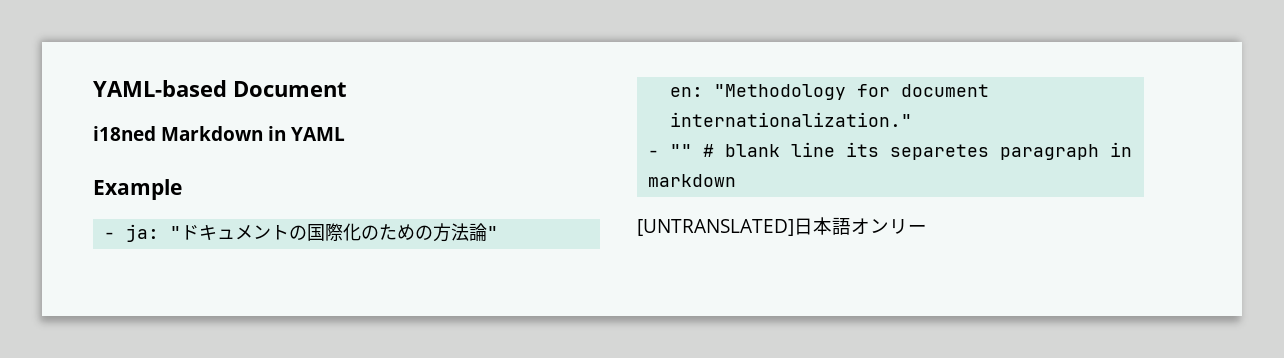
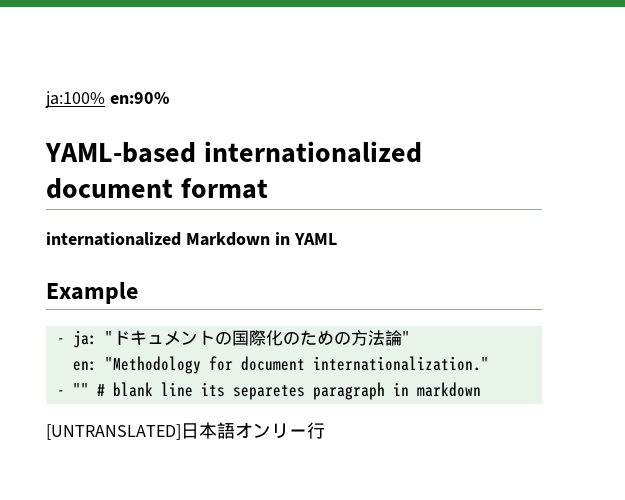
- YAML-based Document
- i18ned Markdown in YAML
+ ja:100% en:90%
+ YAML-based internationalized document format
+ internationalized Markdown in YAML
- [UNTRANSLATED]日本語オンリー
+ [UNTRANSLATED]日本語オンリー行

